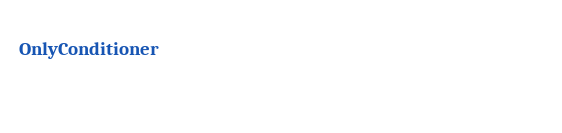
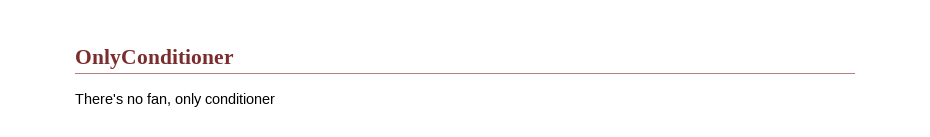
+ There's no fan, only conditioner

